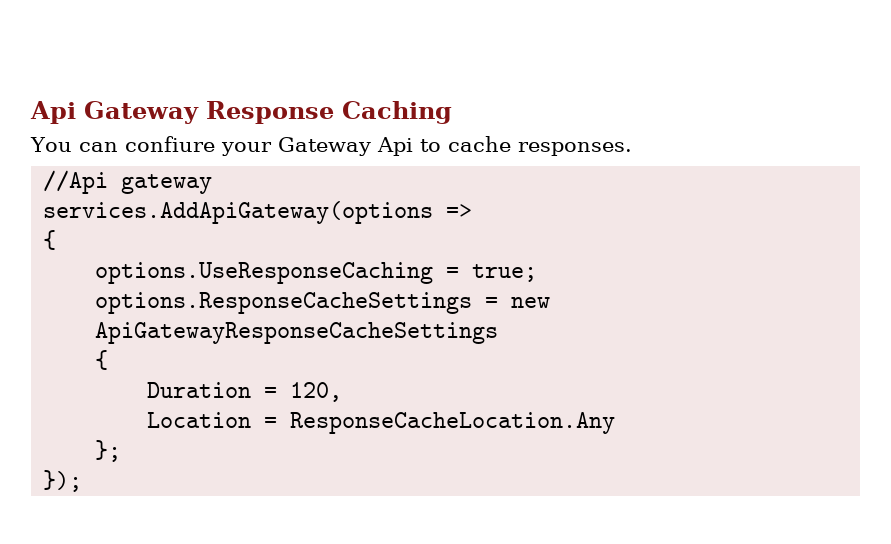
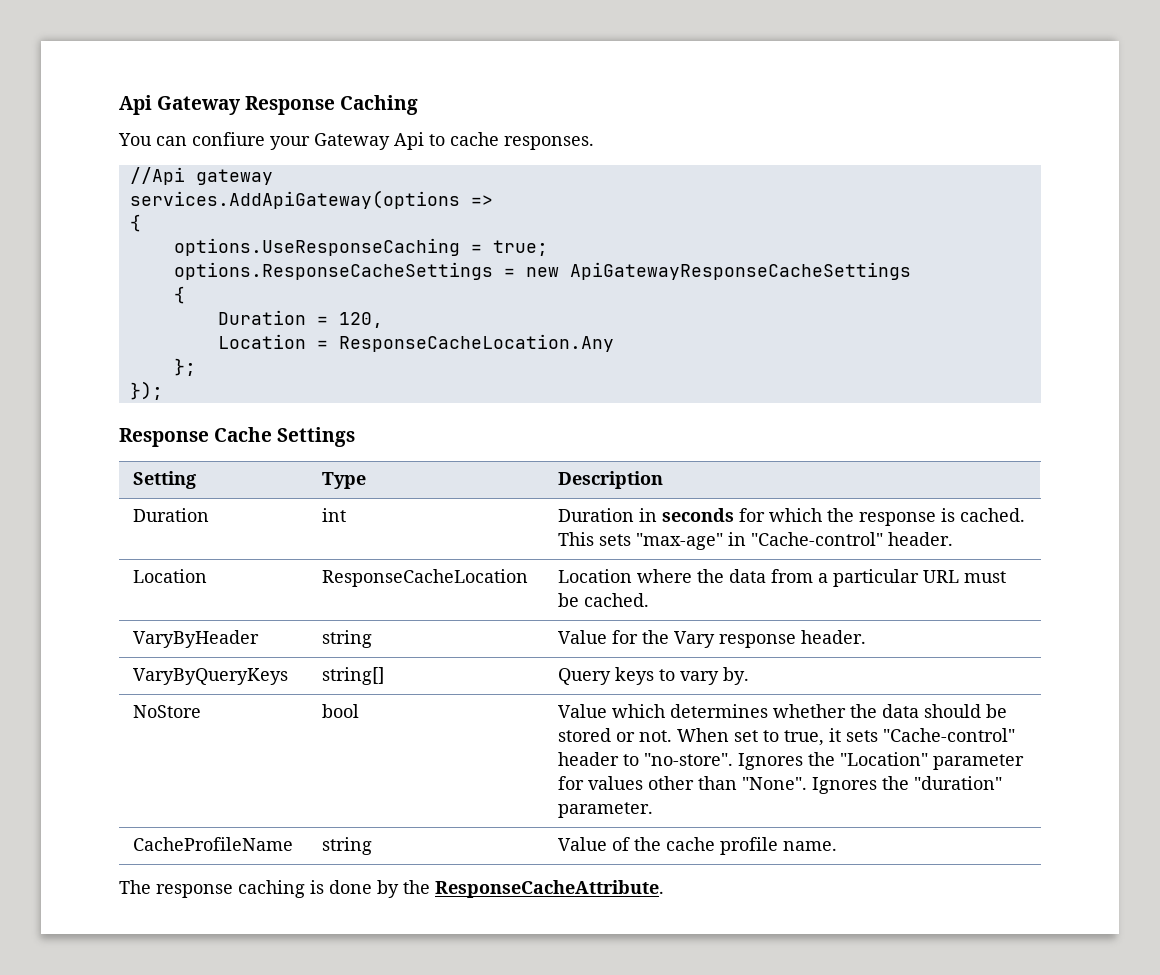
+ Response Cache Settings
+ Setting | Type | Description
+ Duration | int | Duration in seconds for which the response is cached. This sets "max-age" in "Cache-control" header.
+ Location | ResponseCacheLocation | Location where the data from a particular URL must be cached.
+ VaryByHeader | string | Value for the Vary response header.
+ VaryByQueryKeys | string[] | Query keys to vary by.
+ NoStore | bool | Value which determines whether the data should be stored or not. When set to true, it sets "Cache-control" header to "no-store". Ignores the "Location" parameter for values other than "None". Ignores the "duration" parameter.
+ CacheProfileName | string | Value of the cache profile name.
+ The response caching is done by the ResponseCacheAttribute.

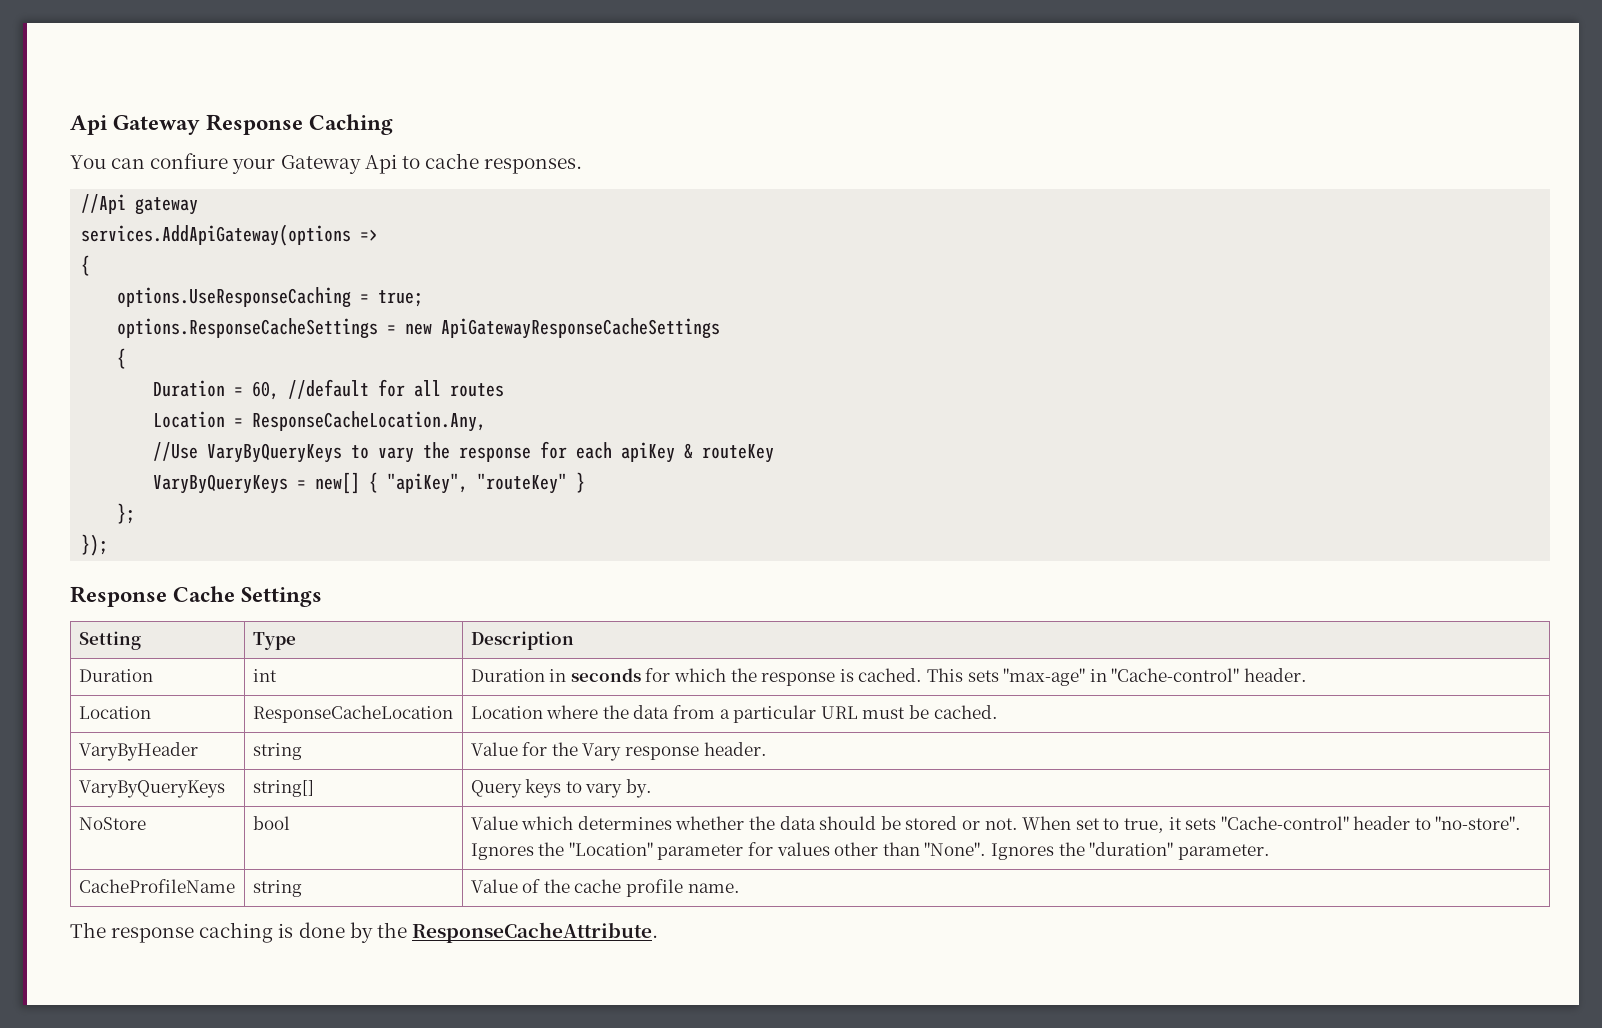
- Duration = 120,
- Location = ResponseCacheLocation.Any
+ Duration = 60, //default for all routes
+ Location = ResponseCacheLocation.Any,
+ //Use VaryByQueryKeys to vary the response for each apiKey & routeKey
+ VaryByQueryKeys = new[] { "apiKey", "routeKey" }

